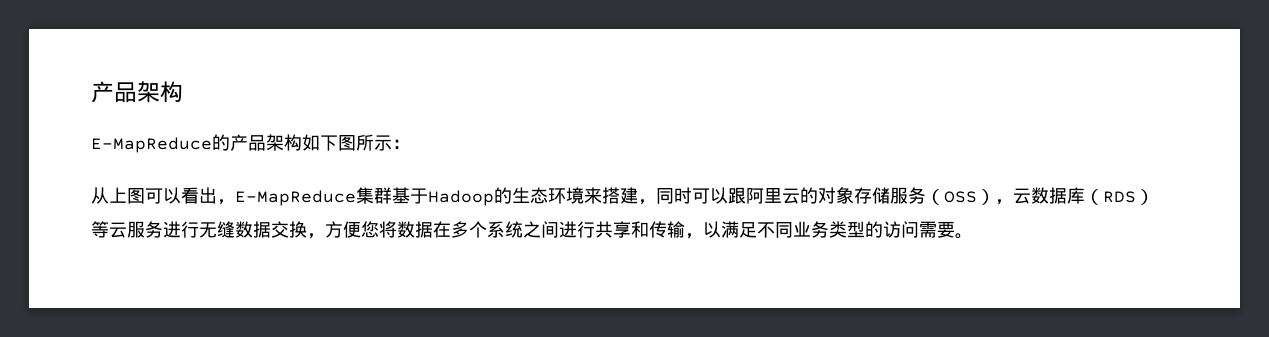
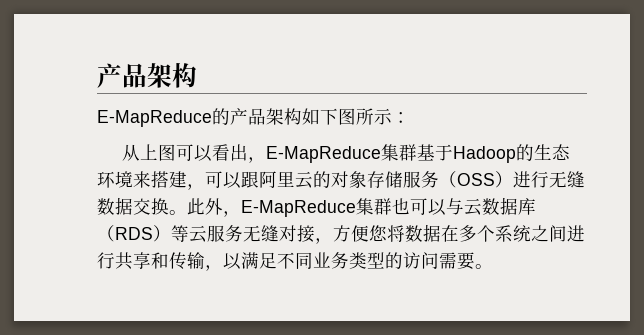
- 从上图可以看出，E-MapReduce集群基于Hadoop的生态环境来搭建，同时可以跟阿里云的对象存储服务（OSS），云数据库（RDS）等云服务进行无缝数据交换，方便您将数据在多个系统之间进行共享和传输，以满足不同业务类型的访问需要。
+ 从上图可以看出，E-MapReduce集群基于Hadoop的生态环境来搭建，可以跟阿里云的对象存储服务（OSS）进行无缝数据交换。此外，E-MapReduce集群也可以与云数据库（RDS）等云服务无缝对接，方便您将数据在多个系统之间进行共享和传输，以满足不同业务类型的访问需要。

